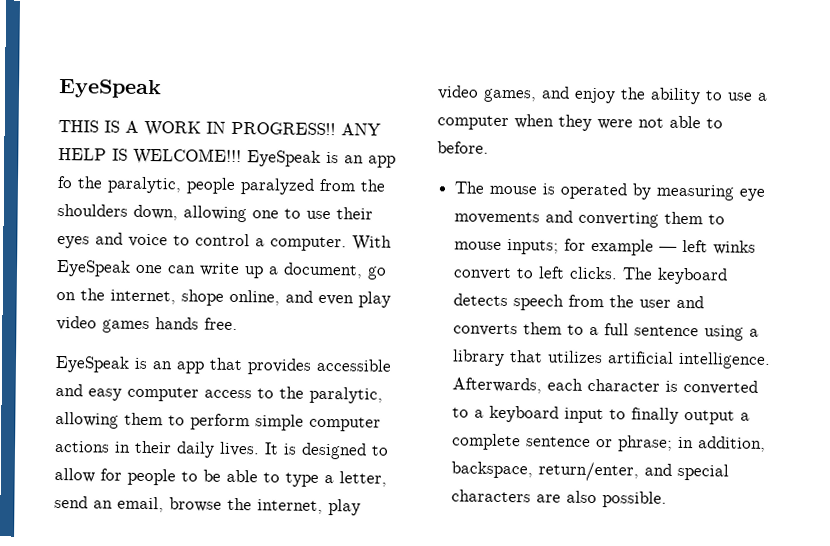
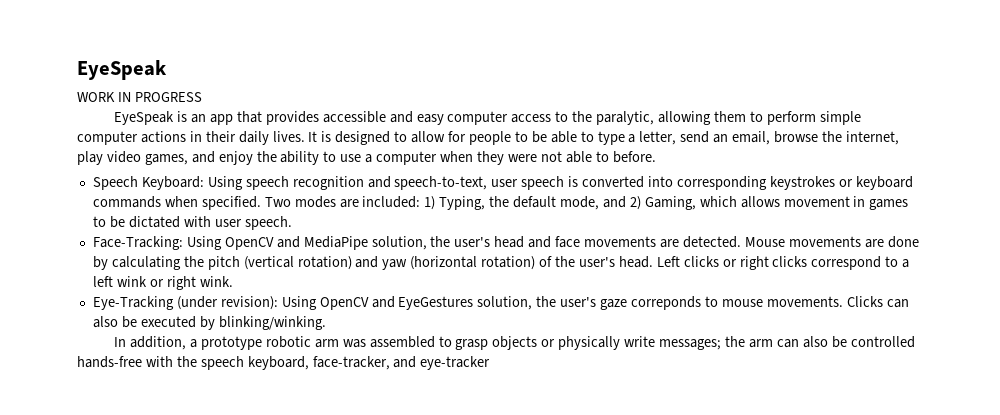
- THIS IS A WORK IN PROGRESS!! ANY HELP IS WELCOME!!! EyeSpeak is an app fo the paralytic, people paralyzed from the shoulders down, allowing one to use their eyes and voice to control a computer. With EyeSpeak one can write up a document, go on the internet, shope online, and even play video games hands free.
+ WORK IN PROGRESS
- The mouse is operated by measuring eye movements and converting them to mouse inputs; for example — left winks convert to left clicks. The keyboard detects speech from the user and converts them to a full sentence using a library that utilizes artificial intelligence. Afterwards, each character is converted to a keyboard input to finally output a complete sentence or phrase; in addition, backspace, return/enter, and special characters are also possible.
+ Speech Keyboard: Using speech recognition and speech-to-text, user speech is converted into corresponding keystrokes or keyboard commands when specified. Two modes are included: 1) Typing, the default mode, and 2) Gaming, which allows movement in games to be dictated with user speech.
+ Face-Tracking: Using OpenCV and MediaPipe solution, the user's head and face movements are detected. Mouse movements are done by calculating the pitch (vertical rotation) and yaw (horizontal rotation) of the user's head. Left clicks or right clicks correspond to a left wink or right wink.
+ Eye-Tracking (under revision): Using OpenCV and EyeGestures solution, the user's gaze correponds to mouse movements. Clicks can also be executed by blinking/winking.
+ In addition, a prototype robotic arm was assembled to grasp objects or physically write messages; the arm can also be controlled hands-free with the speech keyboard, face-tracker, and eye-tracker

